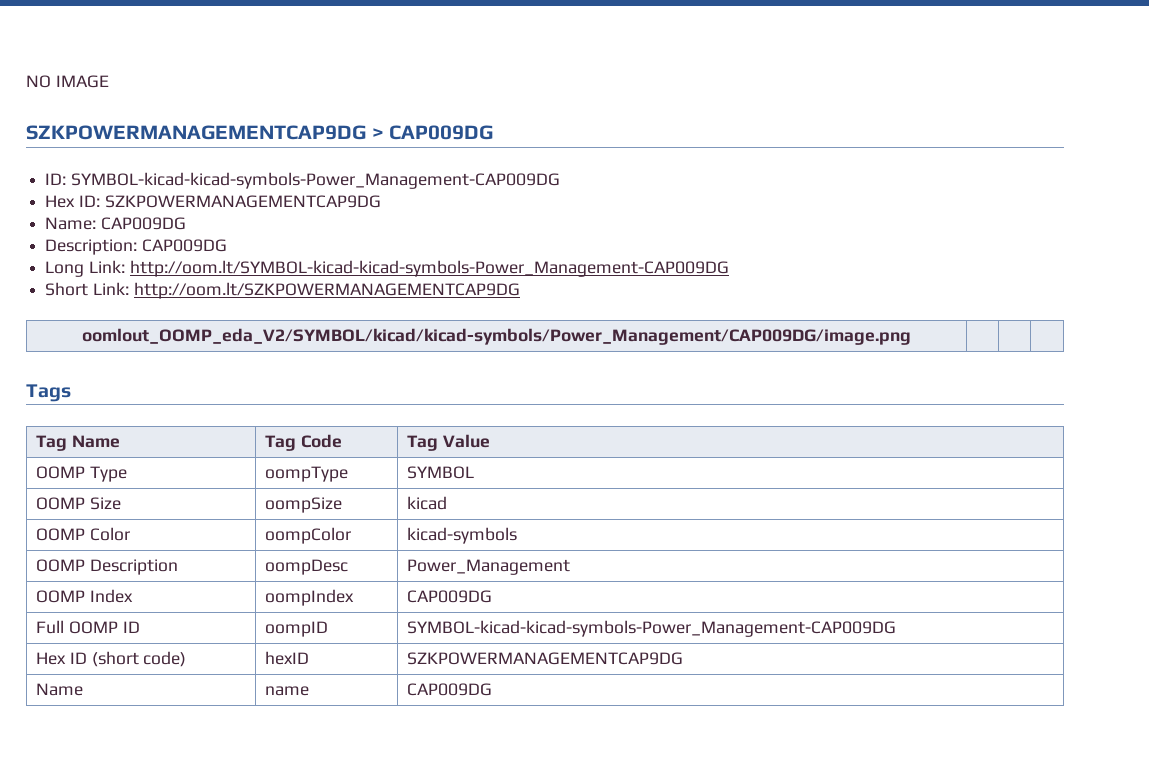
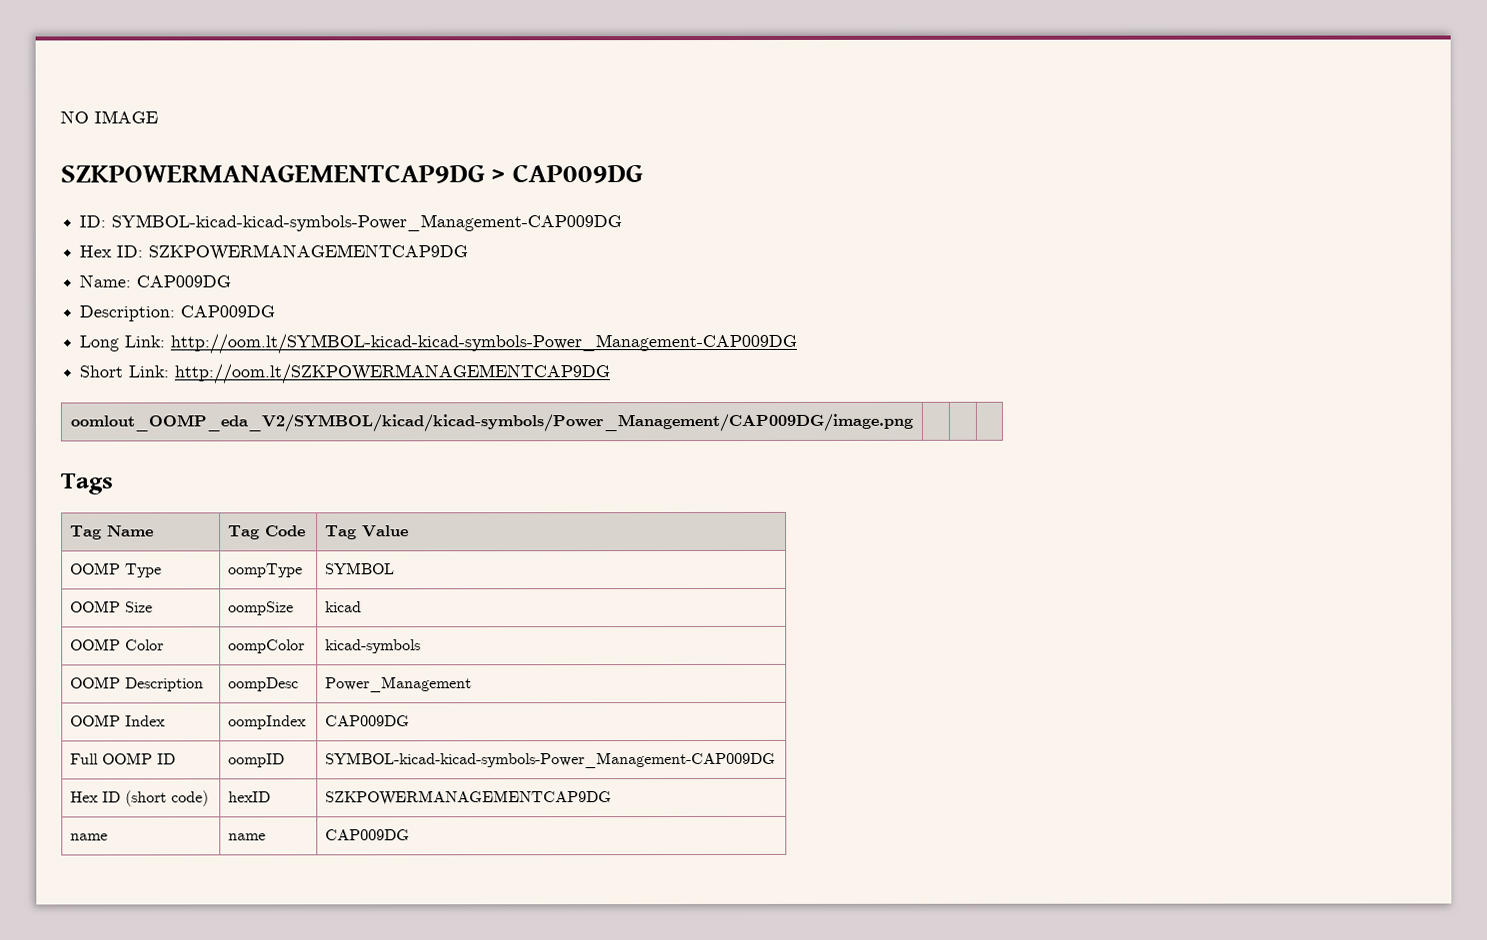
- Name | name | CAP009DG
+ name | name | CAP009DG

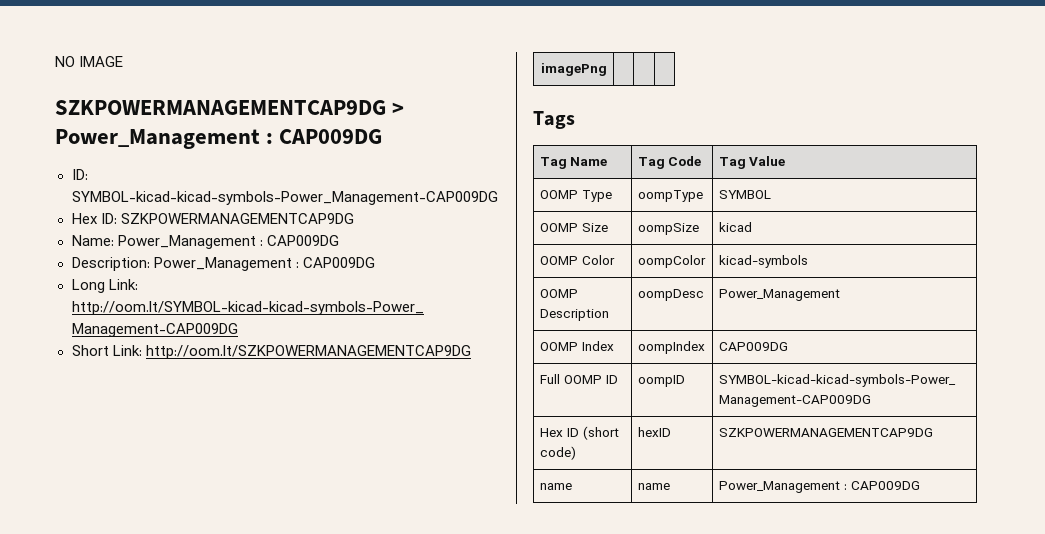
- SZKPOWERMANAGEMENTCAP9DG > CAP009DG
+ SZKPOWERMANAGEMENTCAP9DG > Power_Management : CAP009DG
- Name: CAP009DG
+ Name: Power_Management : CAP009DG
- Description: CAP009DG
+ Description: Power_Management : CAP009DG
- oomlout_OOMP_eda_V2/SYMBOL/kicad/kicad-symbols/Power_Management/CAP009DG/image.png | | |
+ imagePng | | |
- name | name | CAP009DG
+ name | name | Power_Management : CAP009DG

